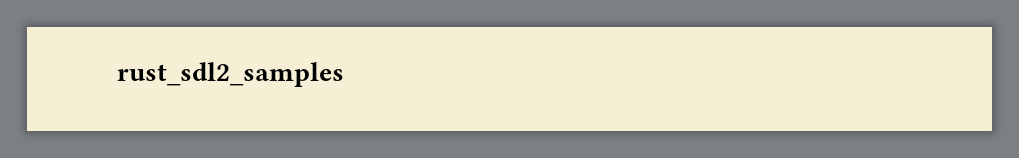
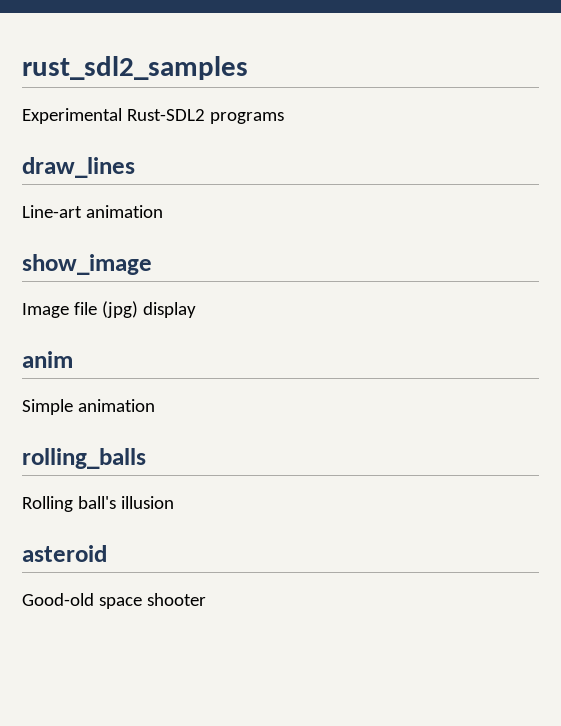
+ Experimental Rust-SDL2 programs
+ draw_lines
+ Line-art animation
+ show_image
+ Image file (jpg) display
+ anim
+ Simple animation
+ rolling_balls
+ Rolling ball's illusion
+ asteroid
+ Good-old space shooter

